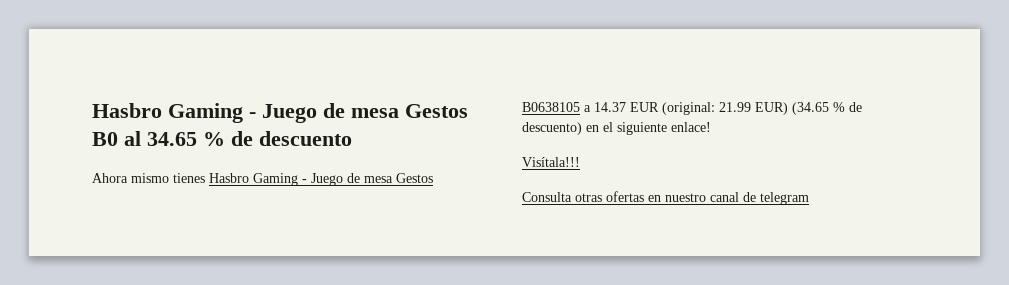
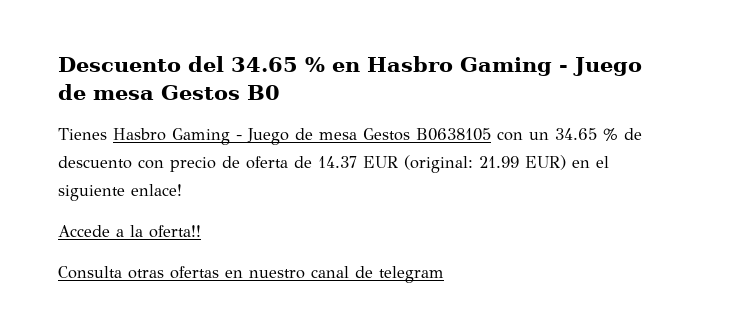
- Hasbro Gaming - Juego de mesa Gestos B0 al 34.65 % de descuento
- Ahora mismo tienes Hasbro Gaming - Juego de mesa Gestos B0638105 a 14.37 EUR (original: 21.99 EUR) (34.65 % de descuento) en el siguiente enlace!
+ Descuento del 34.65 % en Hasbro Gaming - Juego de mesa Gestos B0
+ Tienes Hasbro Gaming - Juego de mesa Gestos B0638105 con un 34.65 % de descuento con precio de oferta de 14.37 EUR (original: 21.99 EUR) en el siguiente enlace!
- Visítala!!!
+ Accede a la oferta!!

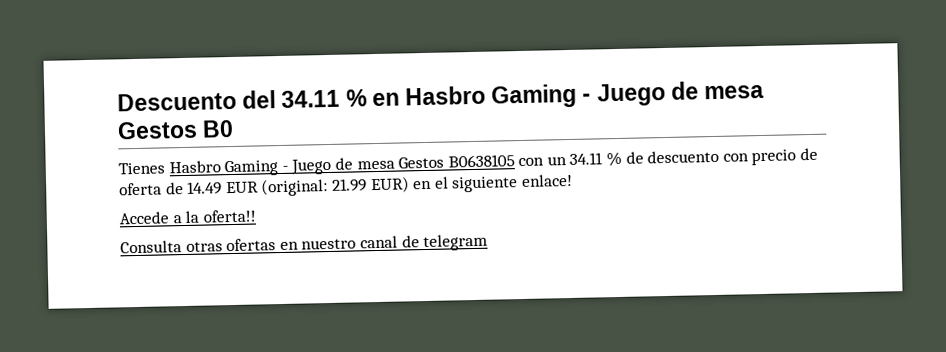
- Descuento del 34.65 % en Hasbro Gaming - Juego de mesa Gestos B0
+ Descuento del 34.11 % en Hasbro Gaming - Juego de mesa Gestos B0
- Tienes Hasbro Gaming - Juego de mesa Gestos B0638105 con un 34.65 % de descuento con precio de oferta de 14.37 EUR (original: 21.99 EUR) en el siguiente enlace!
+ Tienes Hasbro Gaming - Juego de mesa Gestos B0638105 con un 34.11 % de descuento con precio de oferta de 14.49 EUR (original: 21.99 EUR) en el siguiente enlace!

